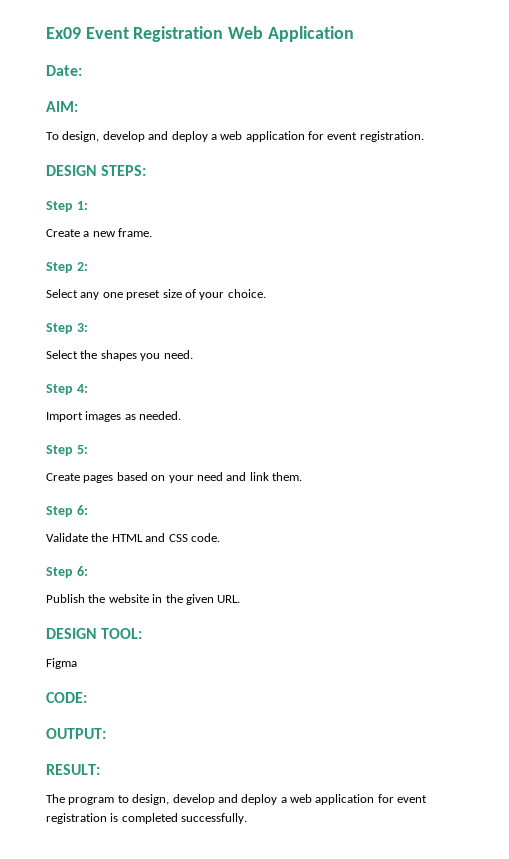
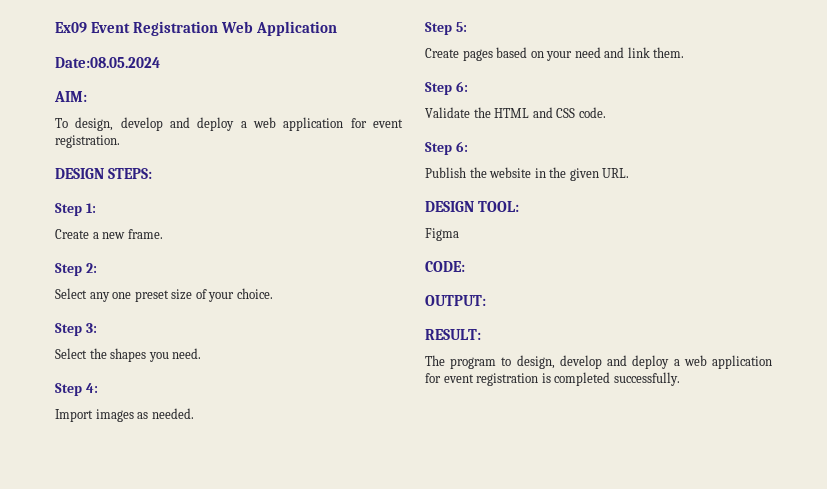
- Date:
+ Date:08.05.2024

